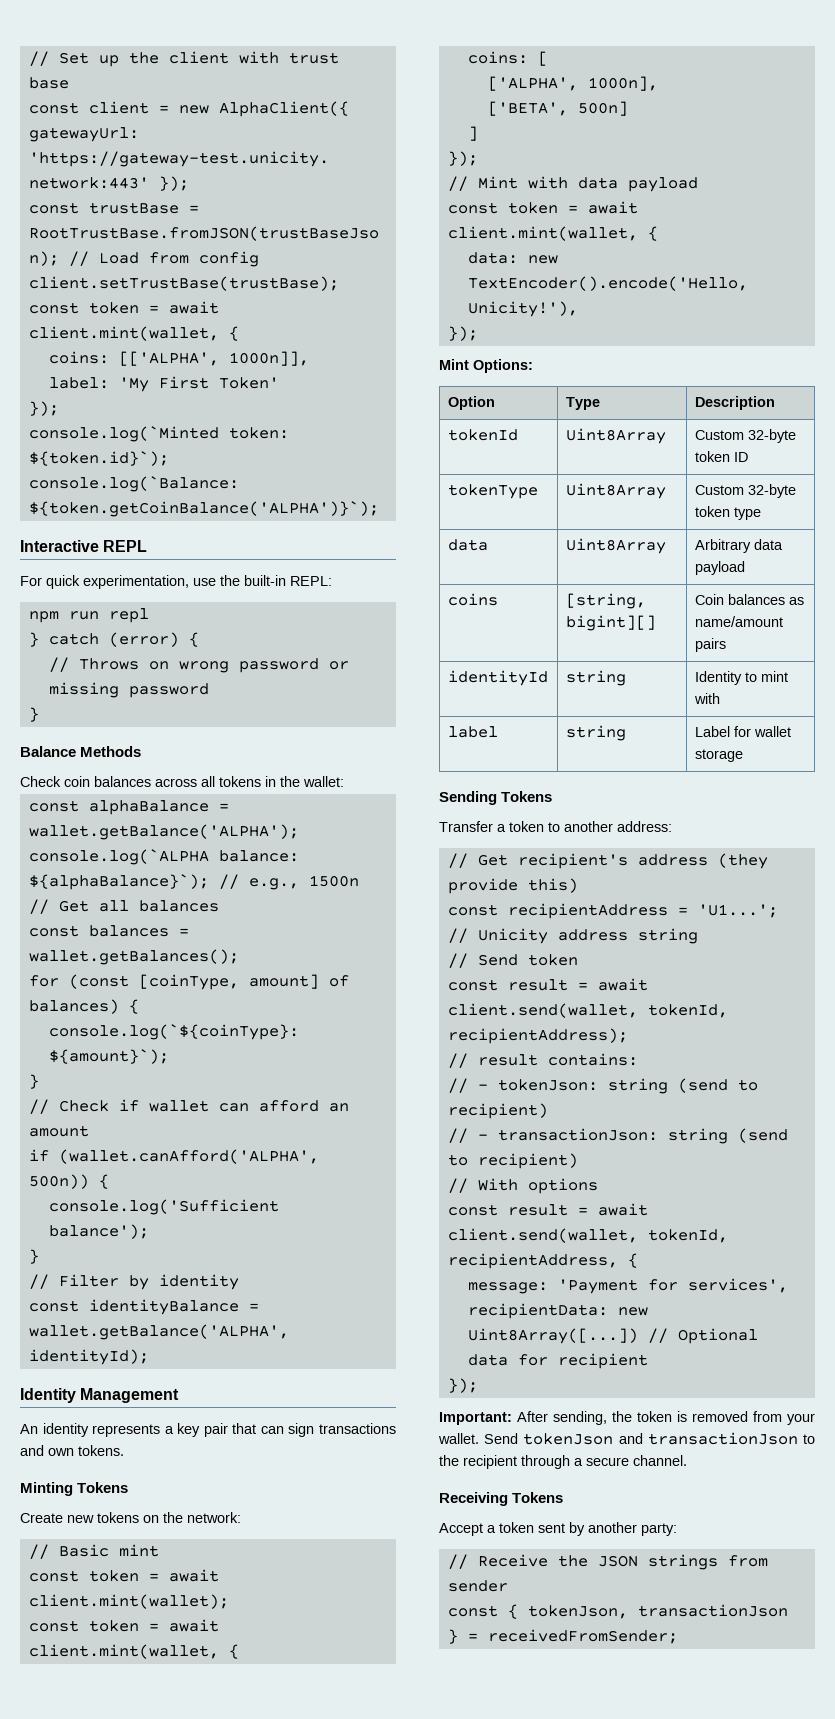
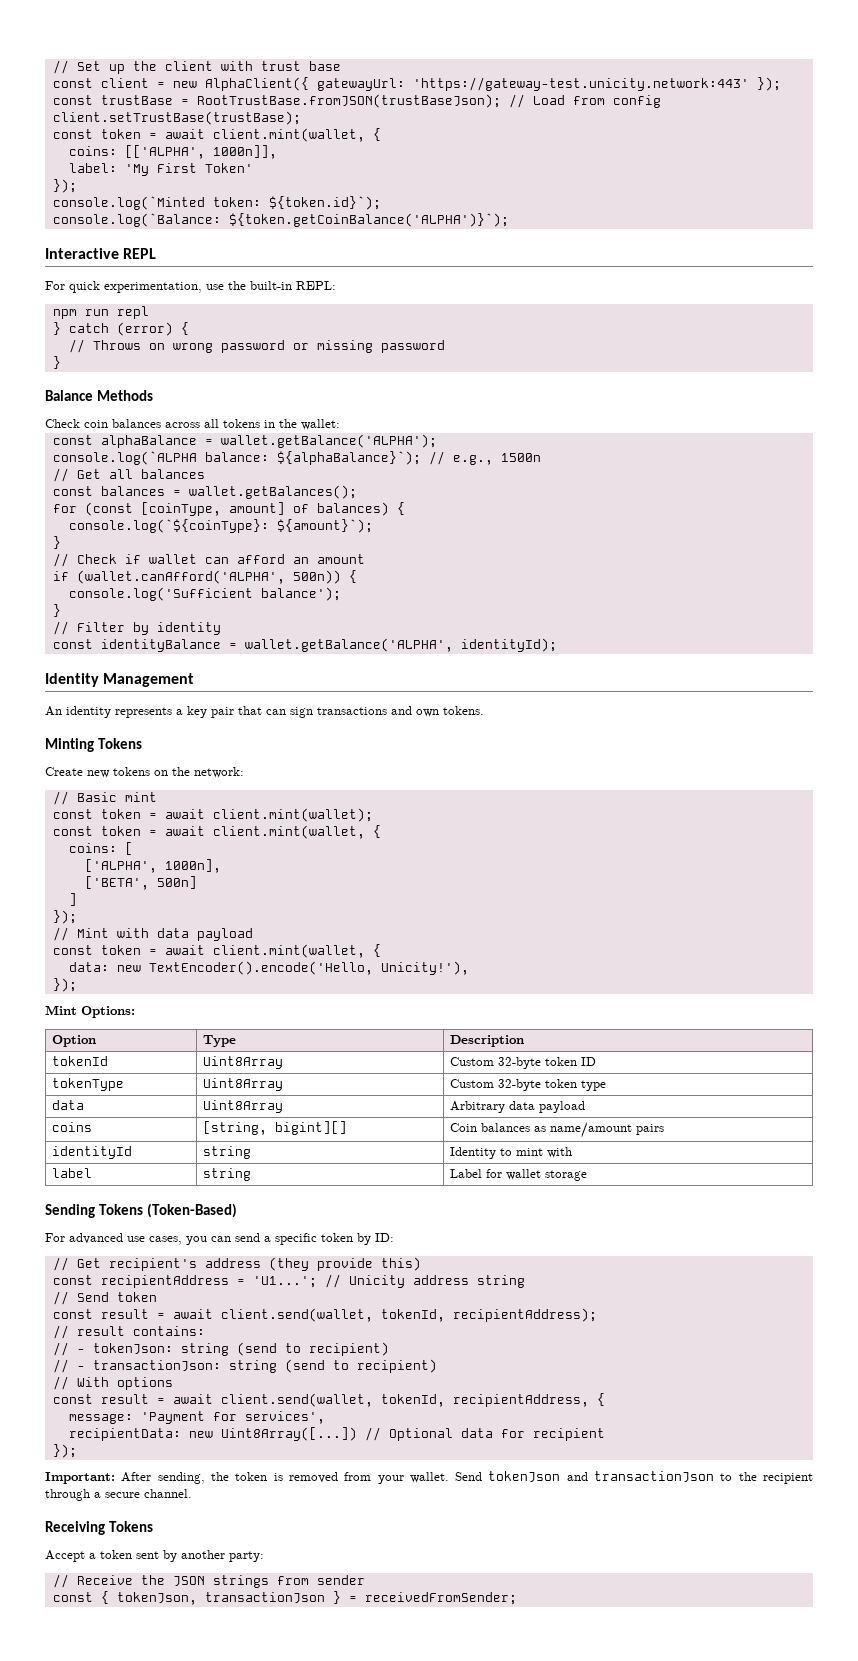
- Sending Tokens
- Transfer a token to another address:
+ Sending Tokens (Token-Based)
+ For advanced use cases, you can send a specific token by ID:

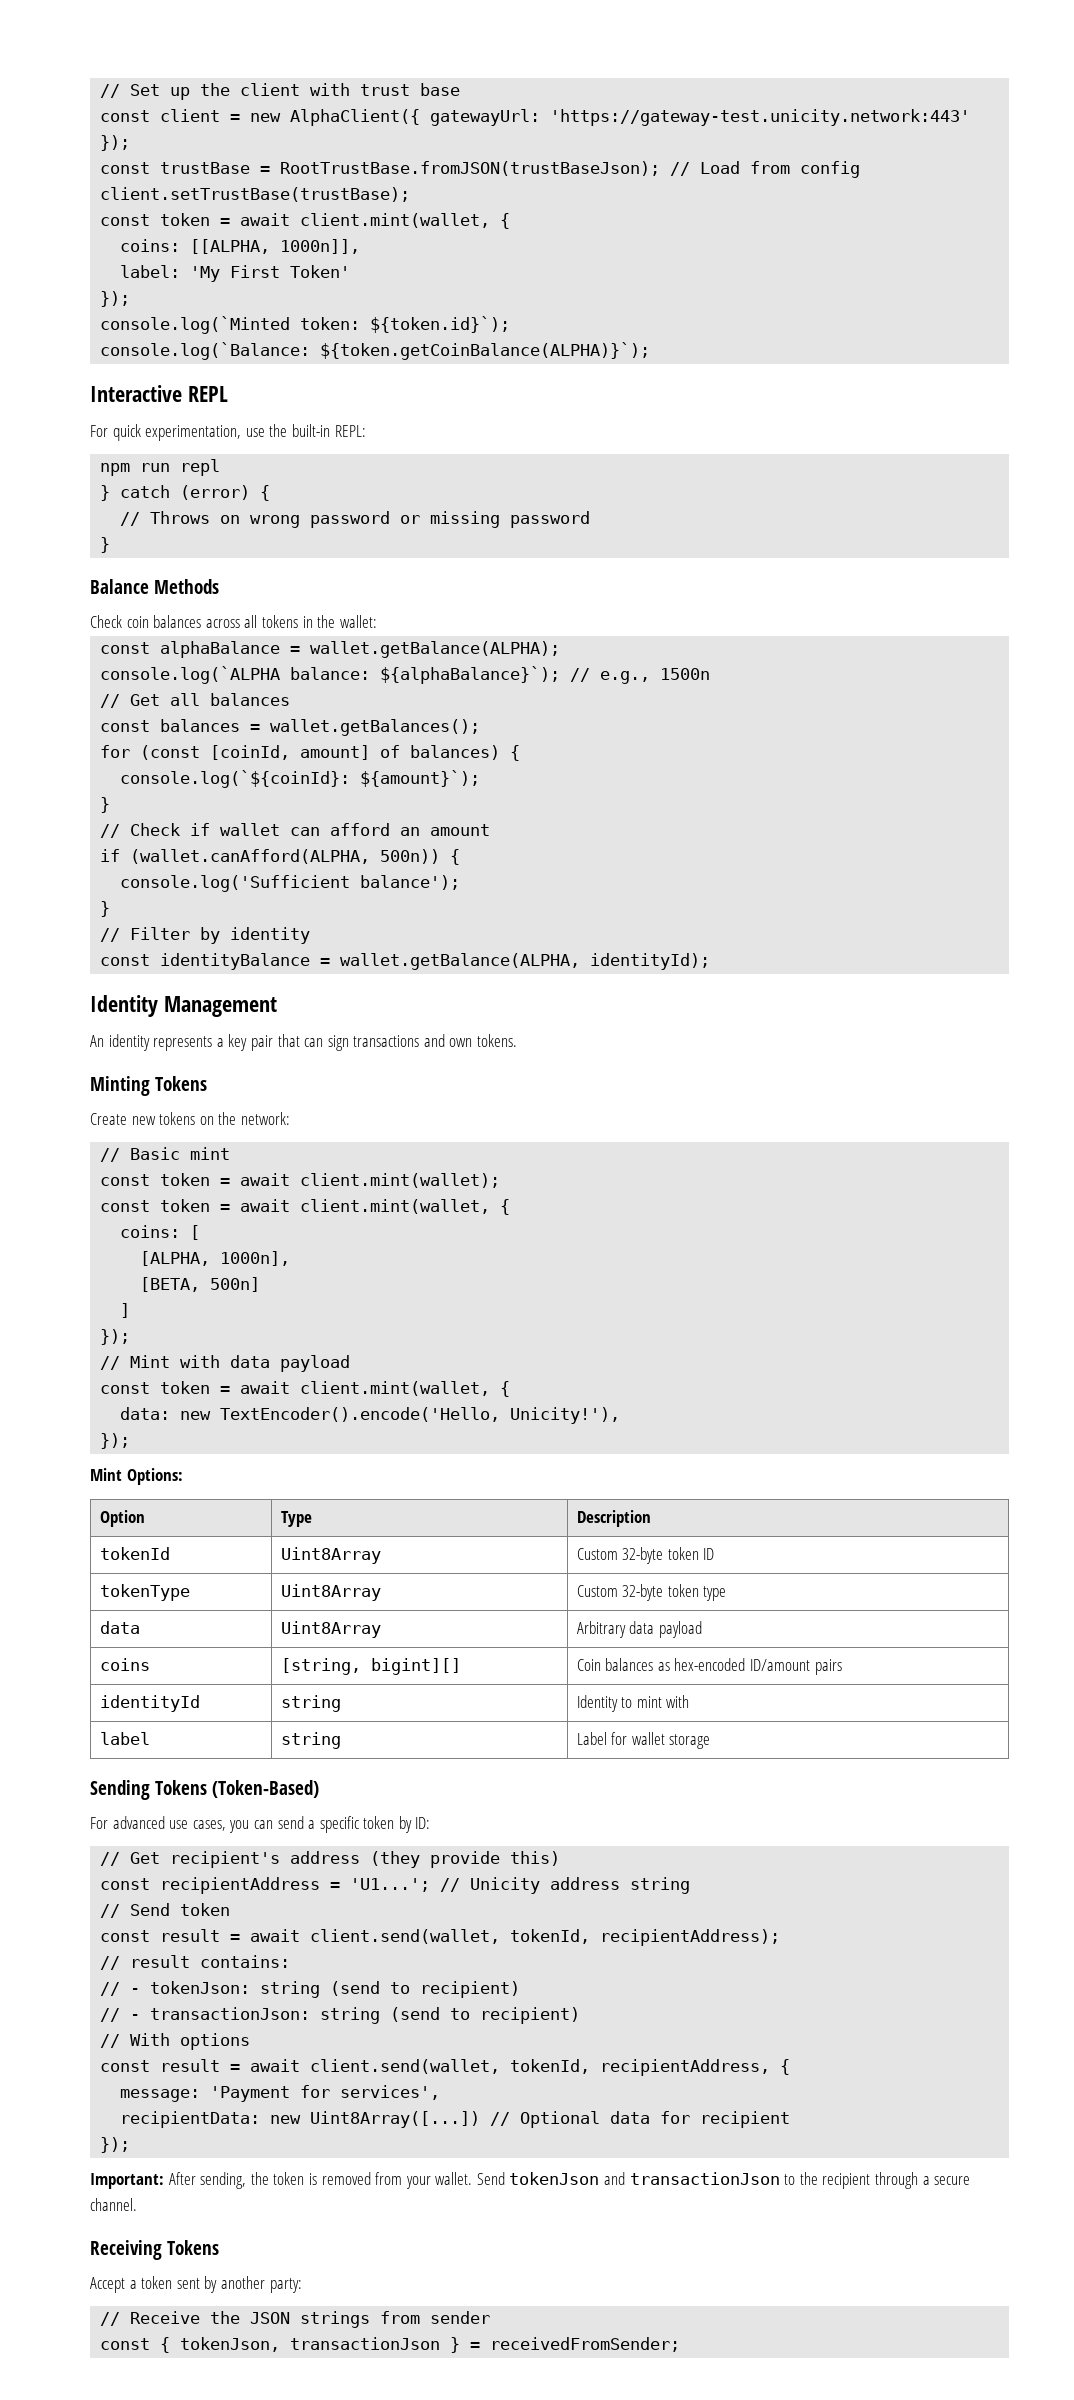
- coins: [['ALPHA', 1000n]],
+ coins: [[ALPHA, 1000n]],
- console.log(`Balance: ${token.getCoinBalance('ALPHA')}`);
+ console.log(`Balance: ${token.getCoinBalance(ALPHA)}`);
- const alphaBalance = wallet.getBalance('ALPHA');
+ const alphaBalance = wallet.getBalance(ALPHA);
- for (const [coinType, amount] of balances) {
+ for (const [coinId, amount] of balances) {
- console.log(`${coinType}: ${amount}`);
+ console.log(`${coinId}: ${amount}`);
- if (wallet.canAfford('ALPHA', 500n)) {
+ if (wallet.canAfford(ALPHA, 500n)) {
- const identityBalance = wallet.getBalance('ALPHA', identityId);
+ const identityBalance = wallet.getBalance(ALPHA, identityId);
- ['ALPHA', 1000n],
+ [ALPHA, 1000n],
- ['BETA', 500n]
+ [BETA, 500n]
- coins | [string, bigint][] | Coin balances as name/amount pairs
+ coins | [string, bigint][] | Coin balances as hex-encoded ID/amount pairs

